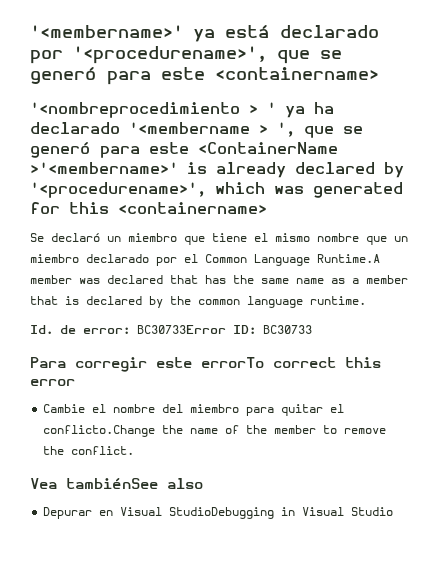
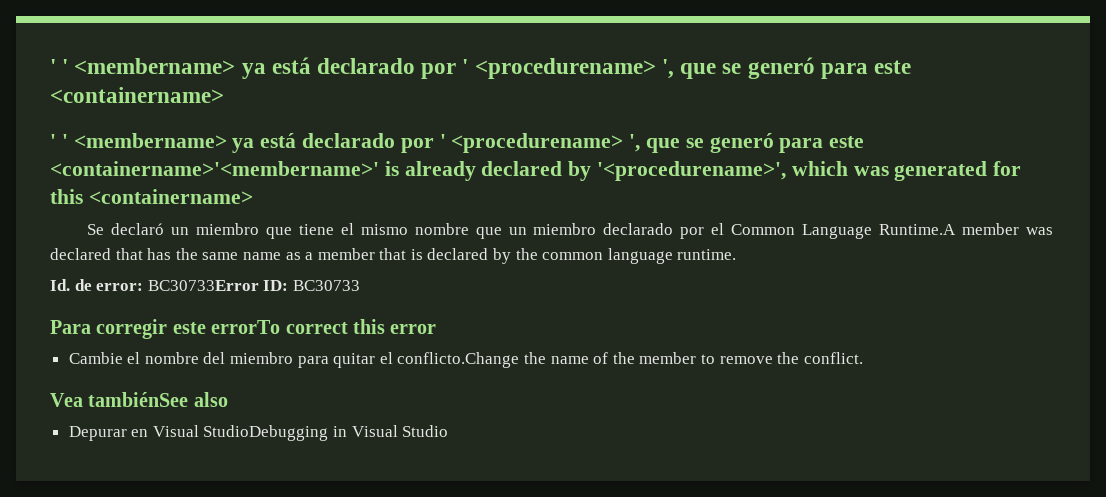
- '<membername>' ya está declarado por '<procedurename>', que se generó para este <containername>
+ ' ' <membername> ya está declarado por ' <procedurename> ', que se generó para este <containername>
- '<nombreprocedimiento > ' ya ha declarado '<membername > ', que se generó para este <ContainerName >'<membername>' is already declared by '<procedurename>', which was generated for this <containername>
+ ' ' <membername> ya está declarado por ' <procedurename> ', que se generó para este <containername>'<membername>' is already declared by '<procedurename>', which was generated for this <containername>

